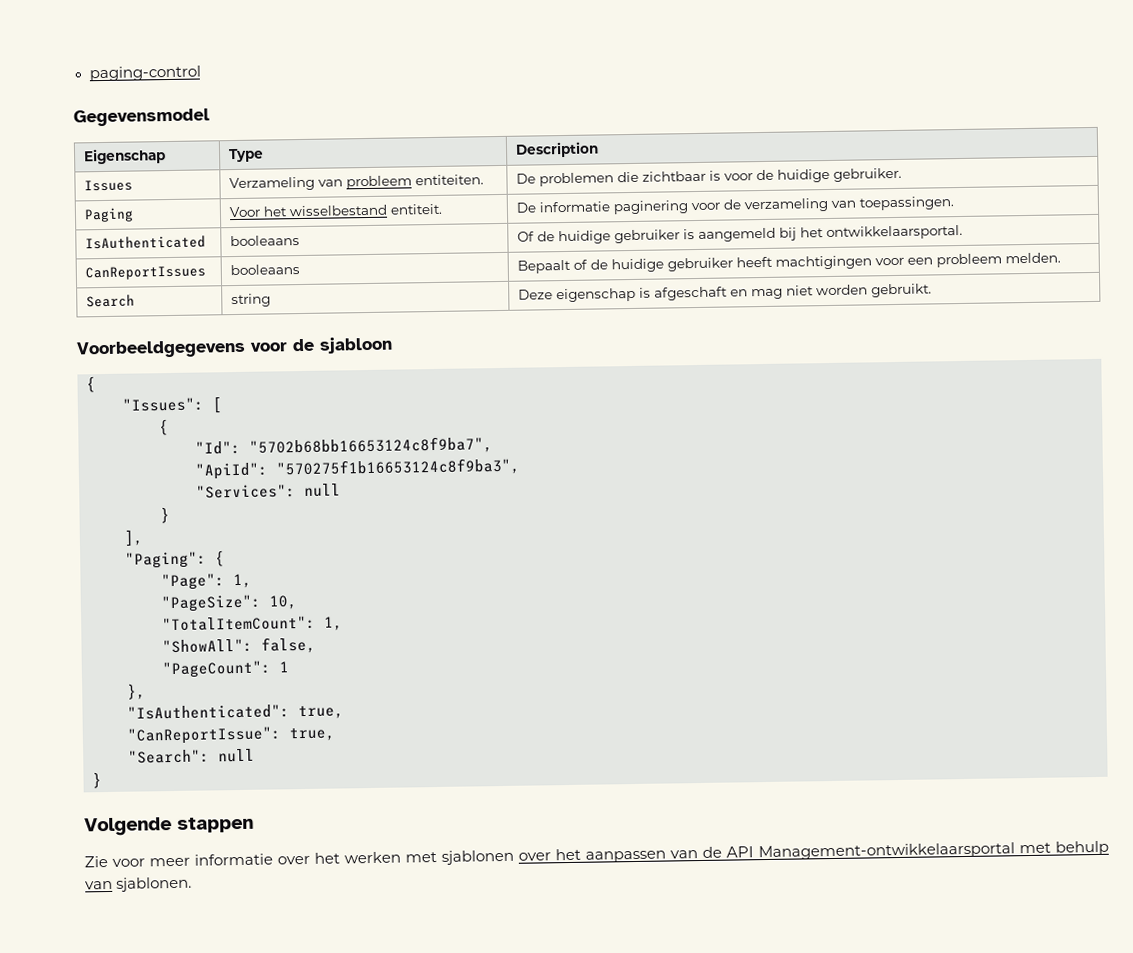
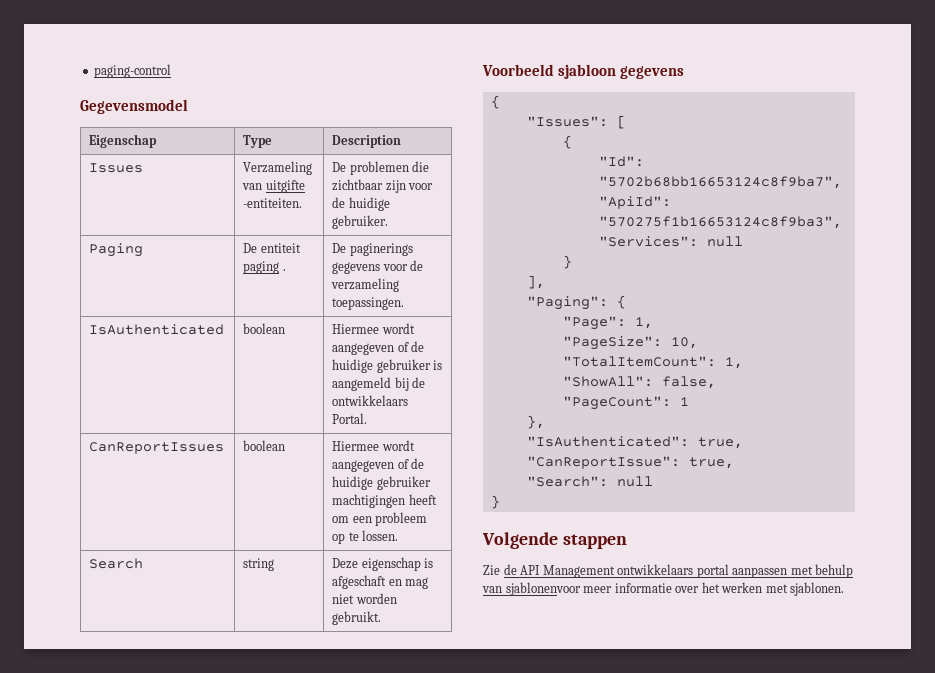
- Issues | Verzameling van probleem entiteiten. | De problemen die zichtbaar is voor de huidige gebruiker.
+ Issues | Verzameling van uitgifte -entiteiten. | De problemen die zichtbaar zijn voor de huidige gebruiker.
- Paging | Voor het wisselbestand entiteit. | De informatie paginering voor de verzameling van toepassingen.
+ Paging | De entiteit paging . | De paginerings gegevens voor de verzameling toepassingen.
- IsAuthenticated | booleaans | Of de huidige gebruiker is aangemeld bij het ontwikkelaarsportal.
- CanReportIssues | booleaans | Bepaalt of de huidige gebruiker heeft machtigingen voor een probleem melden.
+ IsAuthenticated | boolean | Hiermee wordt aangegeven of de huidige gebruiker is aangemeld bij de ontwikkelaars Portal.
+ CanReportIssues | boolean | Hiermee wordt aangegeven of de huidige gebruiker machtigingen heeft om een probleem op te lossen.
- Voorbeeldgegevens voor de sjabloon
+ Voorbeeld sjabloon gegevens
- Zie voor meer informatie over het werken met sjablonen over het aanpassen van de API Management-ontwikkelaarsportal met behulp van sjablonen.
+ Zie de API Management ontwikkelaars portal aanpassen met behulp van sjablonenvoor meer informatie over het werken met sjablonen.

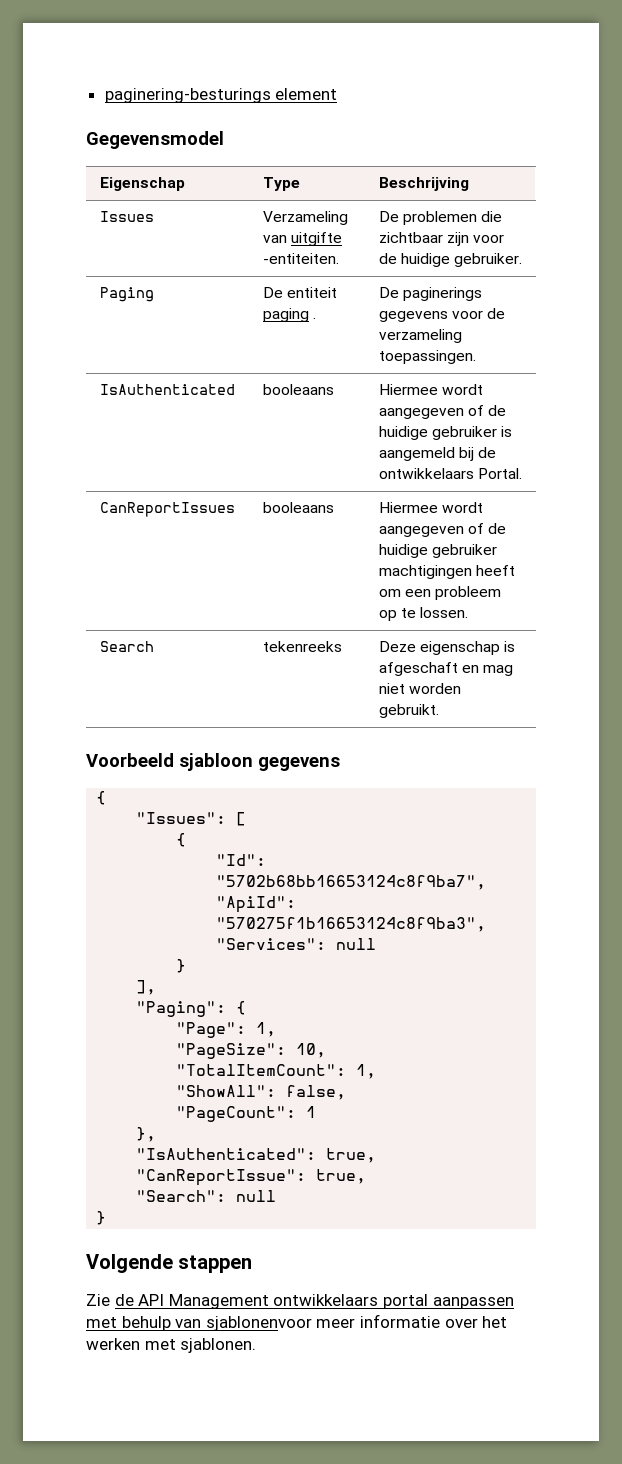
- paging-control
+ paginering-besturings element
- Eigenschap | Type | Description
+ Eigenschap | Type | Beschrijving
- IsAuthenticated | boolean | Hiermee wordt aangegeven of de huidige gebruiker is aangemeld bij de ontwikkelaars Portal.
+ IsAuthenticated | booleaans | Hiermee wordt aangegeven of de huidige gebruiker is aangemeld bij de ontwikkelaars Portal.
- CanReportIssues | boolean | Hiermee wordt aangegeven of de huidige gebruiker machtigingen heeft om een probleem op te lossen.
+ CanReportIssues | booleaans | Hiermee wordt aangegeven of de huidige gebruiker machtigingen heeft om een probleem op te lossen.
- Search | string | Deze eigenschap is afgeschaft en mag niet worden gebruikt.
+ Search | tekenreeks | Deze eigenschap is afgeschaft en mag niet worden gebruikt.

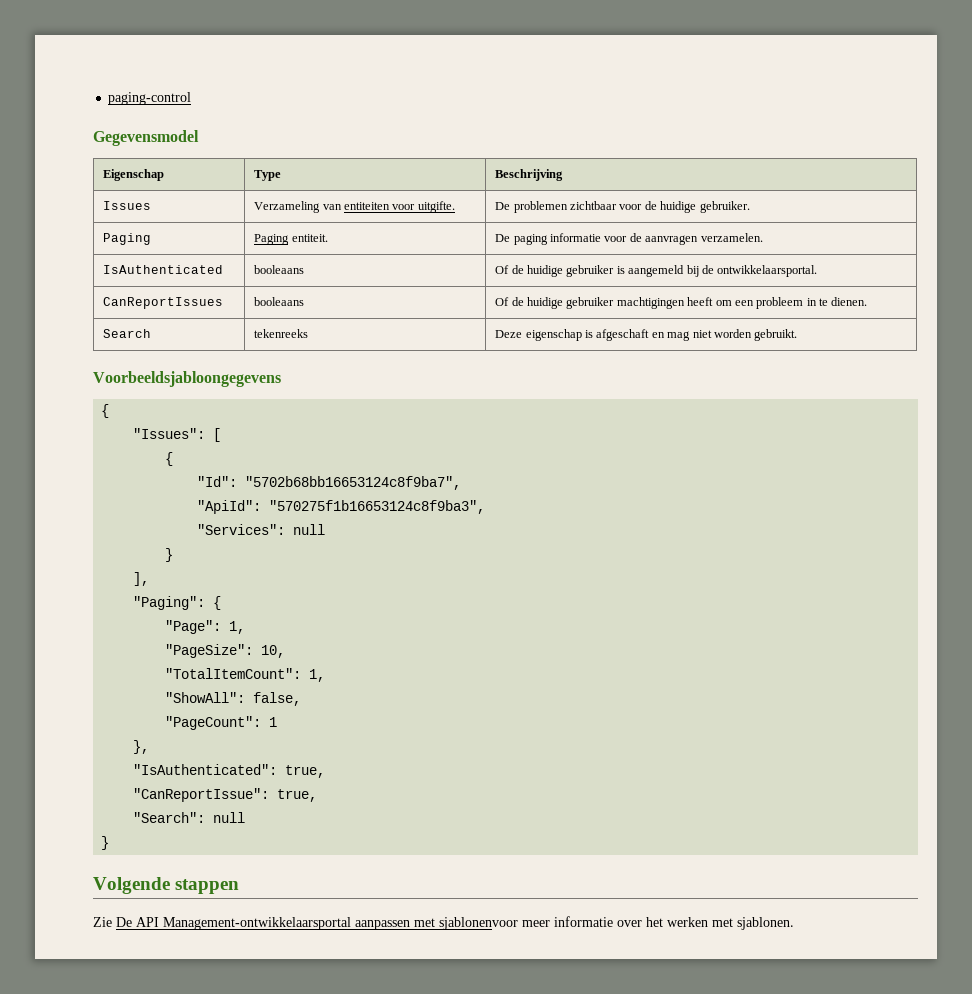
- paginering-besturings element
+ paging-control
- Issues | Verzameling van uitgifte -entiteiten. | De problemen die zichtbaar zijn voor de huidige gebruiker.
+ Issues | Verzameling van entiteiten voor uitgifte. | De problemen zichtbaar voor de huidige gebruiker.
- Paging | De entiteit paging . | De paginerings gegevens voor de verzameling toepassingen.
- IsAuthenticated | booleaans | Hiermee wordt aangegeven of de huidige gebruiker is aangemeld bij de ontwikkelaars Portal.
+ Paging | Paging entiteit. | De paging informatie voor de aanvragen verzamelen.
+ IsAuthenticated | booleaans | Of de huidige gebruiker is aangemeld bij de ontwikkelaarsportal.
- CanReportIssues | booleaans | Hiermee wordt aangegeven of de huidige gebruiker machtigingen heeft om een probleem op te lossen.
+ CanReportIssues | booleaans | Of de huidige gebruiker machtigingen heeft om een probleem in te dienen.
- Voorbeeld sjabloon gegevens
+ Voorbeeldsjabloongegevens
- Zie de API Management ontwikkelaars portal aanpassen met behulp van sjablonenvoor meer informatie over het werken met sjablonen.
+ Zie De API Management-ontwikkelaarsportal aanpassen met sjablonenvoor meer informatie over het werken met sjablonen.

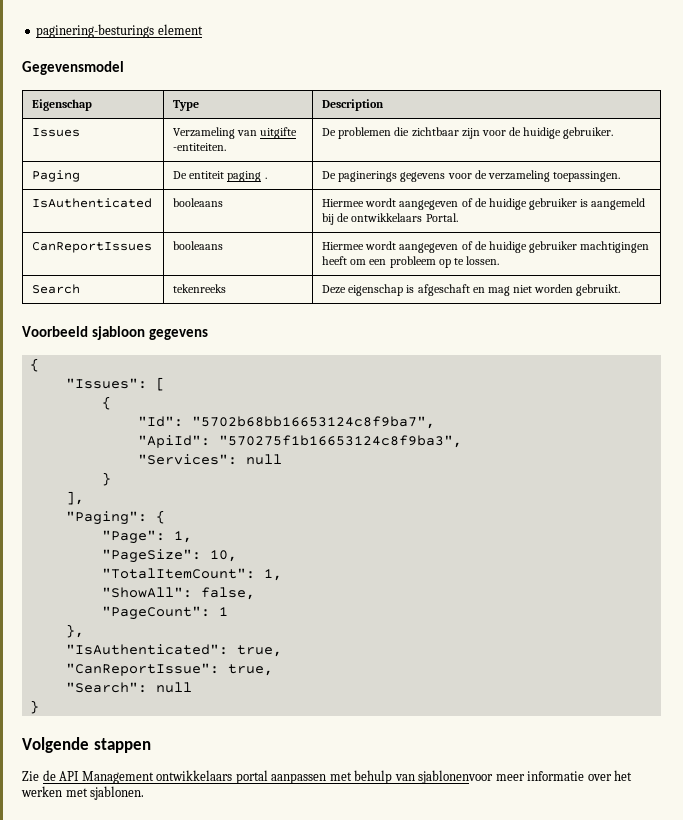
- paging-control
+ paginering-besturings element
- Eigenschap | Type | Beschrijving
+ Eigenschap | Type | Description
- Issues | Verzameling van entiteiten voor uitgifte. | De problemen zichtbaar voor de huidige gebruiker.
+ Issues | Verzameling van uitgifte -entiteiten. | De problemen die zichtbaar zijn voor de huidige gebruiker.
- Paging | Paging entiteit. | De paging informatie voor de aanvragen verzamelen.
- IsAuthenticated | booleaans | Of de huidige gebruiker is aangemeld bij de ontwikkelaarsportal.
+ Paging | De entiteit paging . | De paginerings gegevens voor de verzameling toepassingen.
+ IsAuthenticated | booleaans | Hiermee wordt aangegeven of de huidige gebruiker is aangemeld bij de ontwikkelaars Portal.
- CanReportIssues | booleaans | Of de huidige gebruiker machtigingen heeft om een probleem in te dienen.
+ CanReportIssues | booleaans | Hiermee wordt aangegeven of de huidige gebruiker machtigingen heeft om een probleem op te lossen.
- Voorbeeldsjabloongegevens
+ Voorbeeld sjabloon gegevens
- Zie De API Management-ontwikkelaarsportal aanpassen met sjablonenvoor meer informatie over het werken met sjablonen.
+ Zie de API Management ontwikkelaars portal aanpassen met behulp van sjablonenvoor meer informatie over het werken met sjablonen.

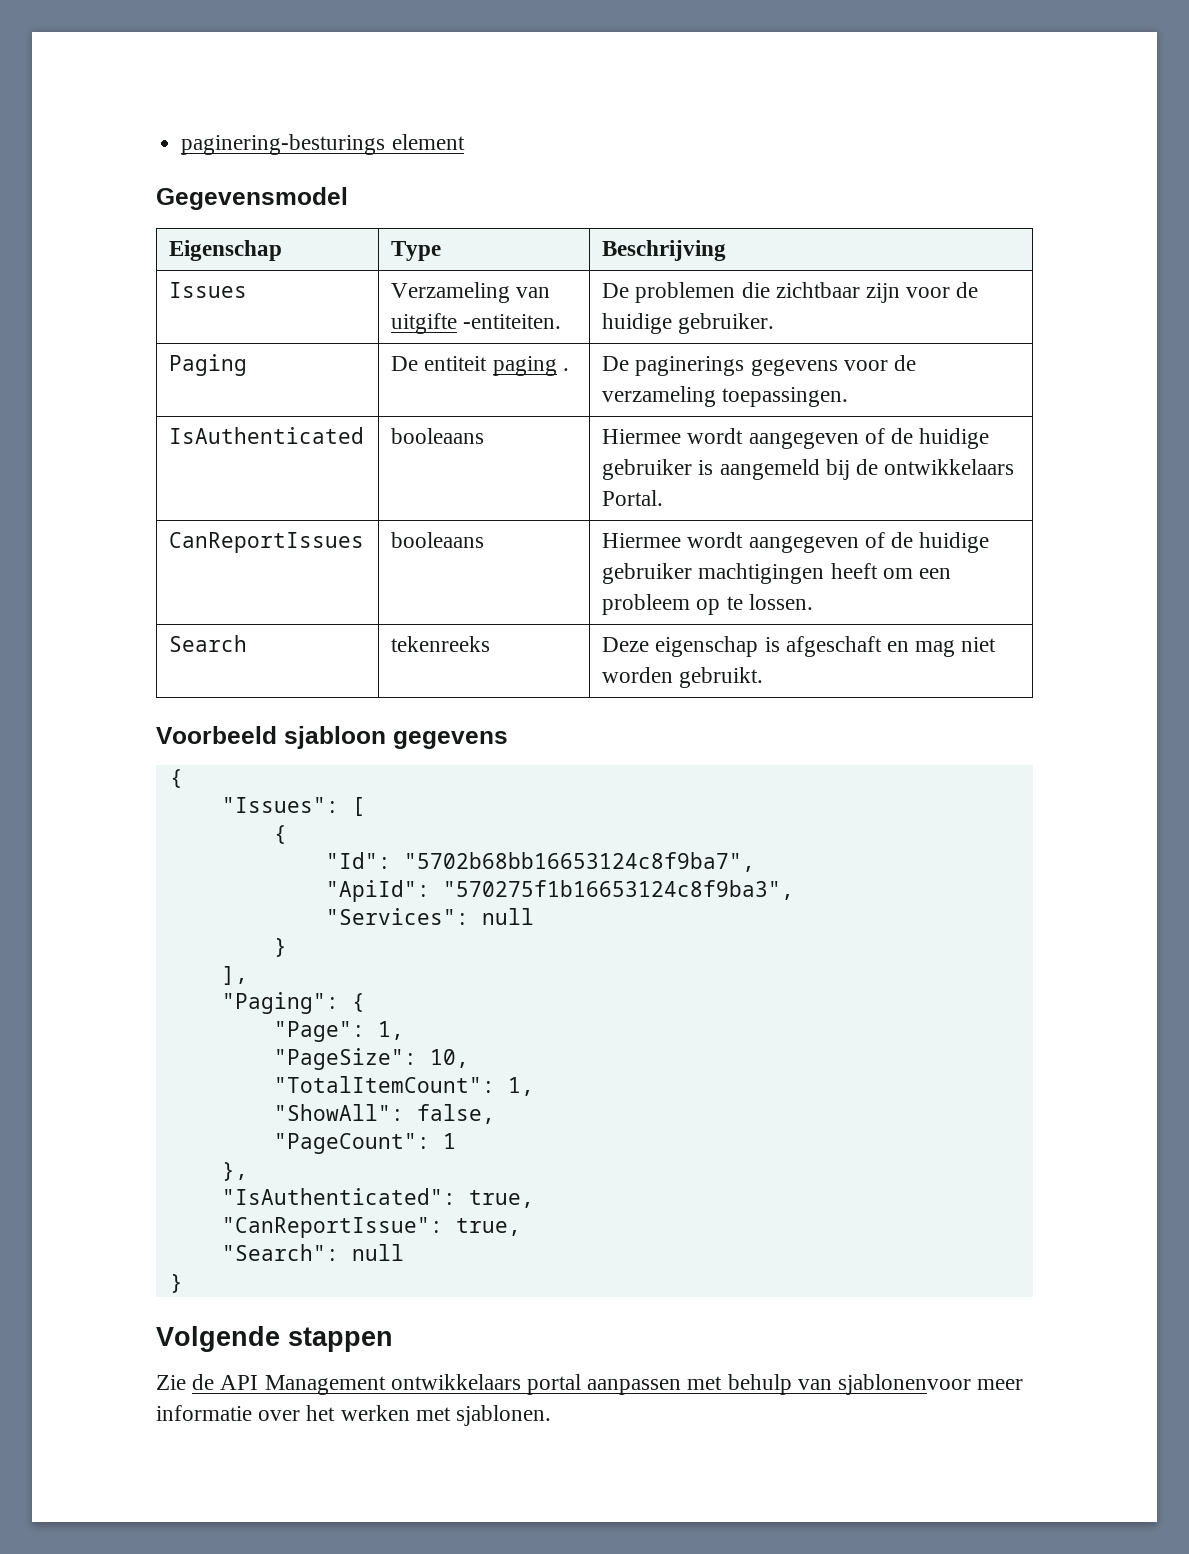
- Eigenschap | Type | Description
+ Eigenschap | Type | Beschrijving

